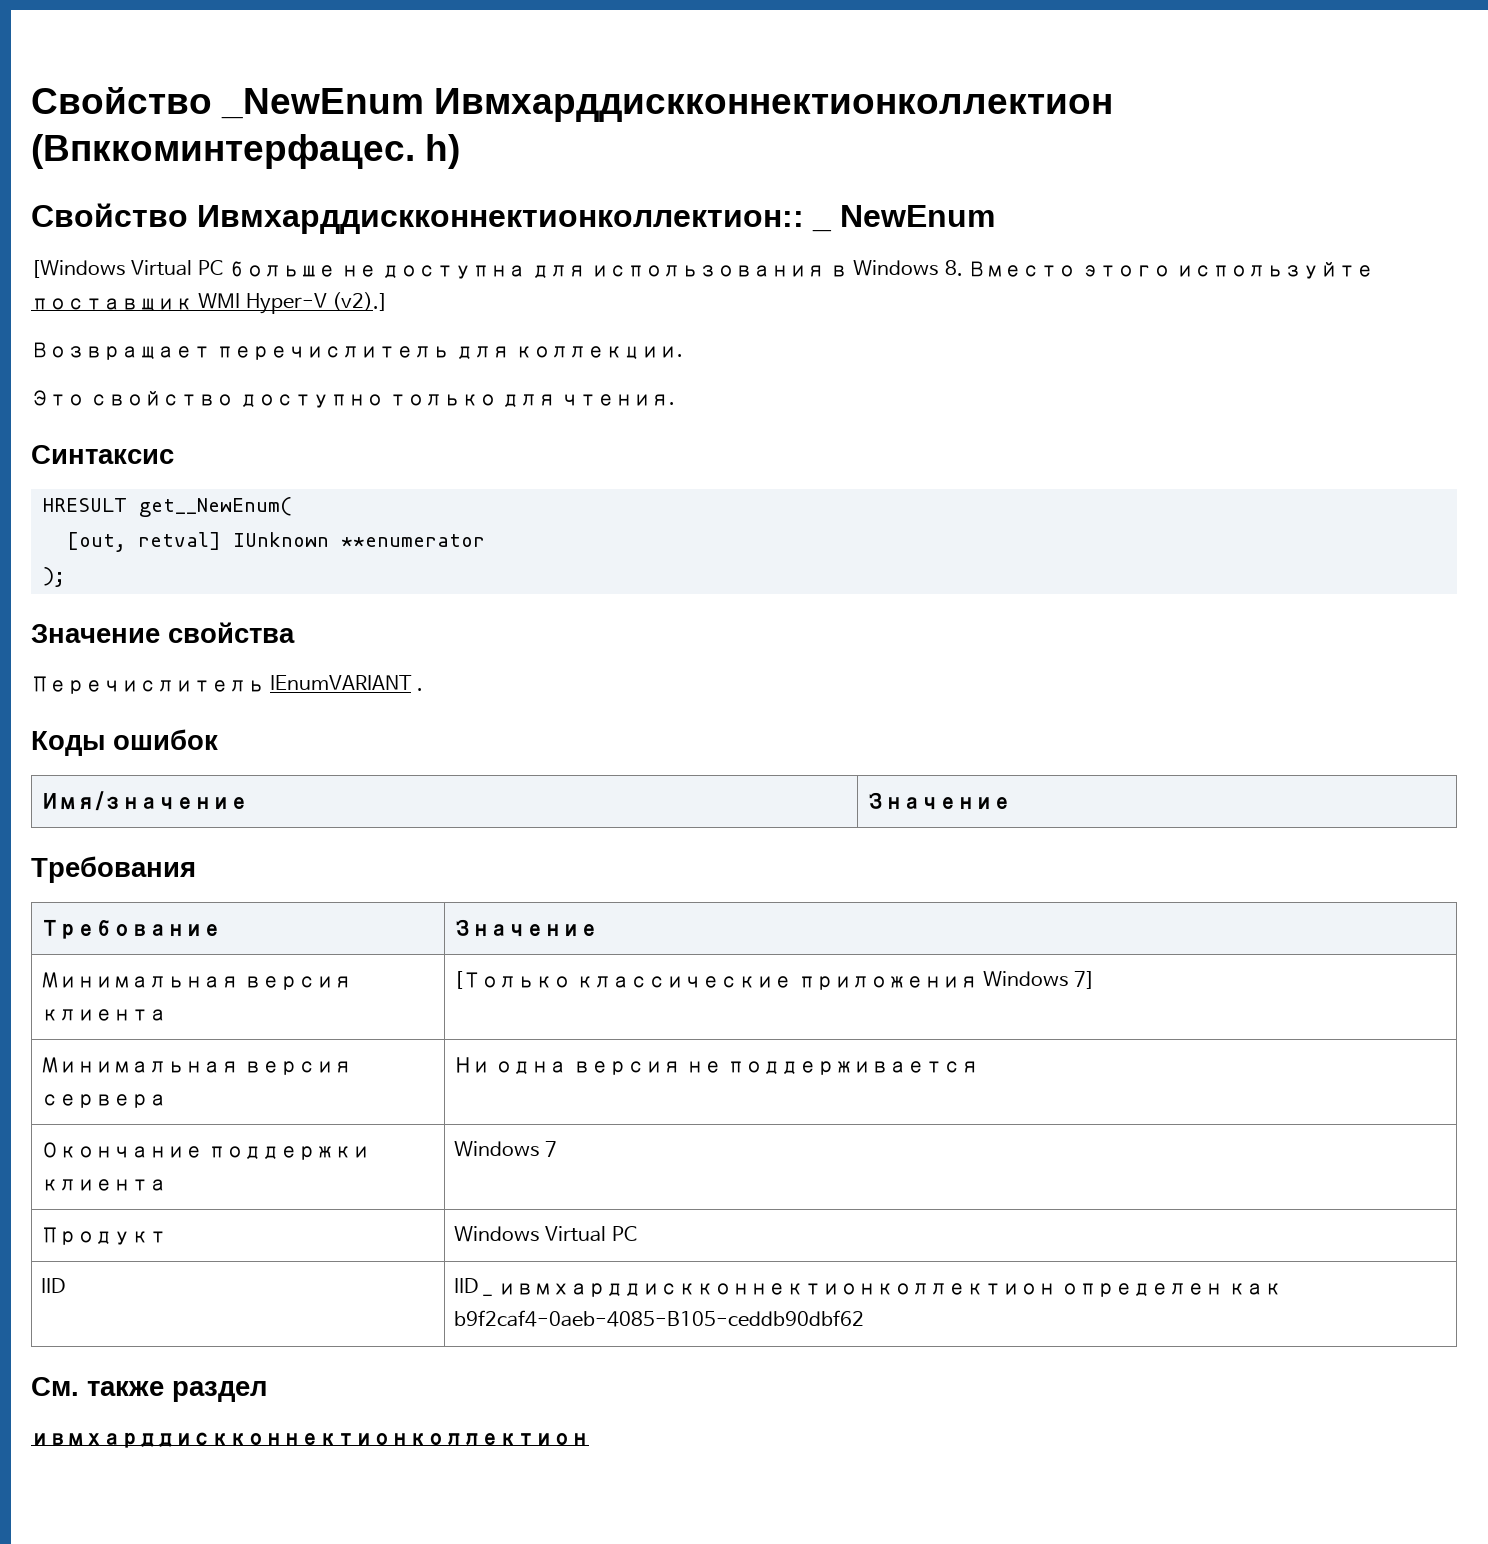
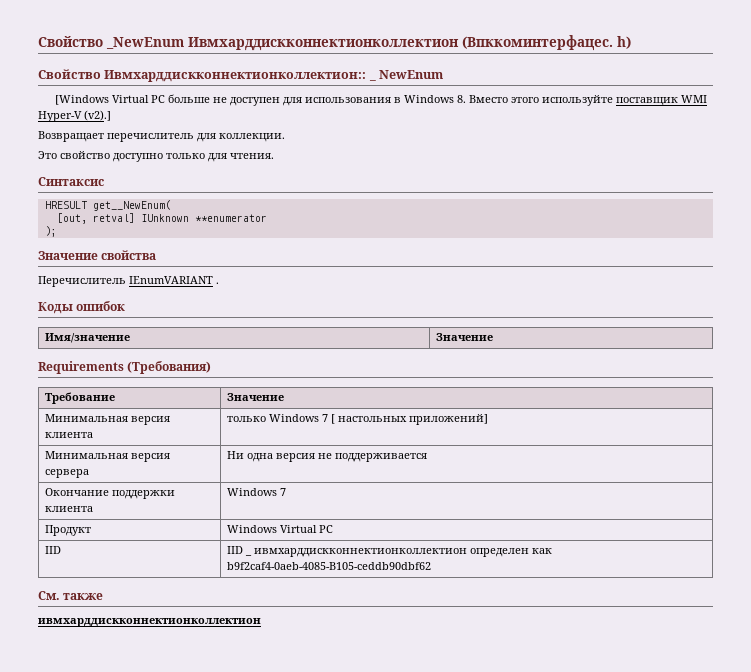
- [Windows Virtual PC больше не доступна для использования в Windows 8. Вместо этого используйте поставщик WMI Hyper-V (v2).]
+ [Windows Virtual PC больше не доступен для использования в Windows 8. Вместо этого используйте поставщик WMI Hyper-V (v2).]
- Требования
+ Requirements (Требования)
- Минимальная версия клиента | [Только классические приложения Windows 7]
+ Минимальная версия клиента | только Windows 7 [ настольных приложений]
- См. также раздел
+ См. также

